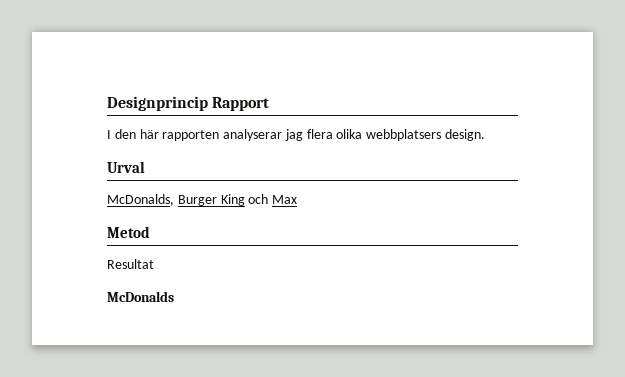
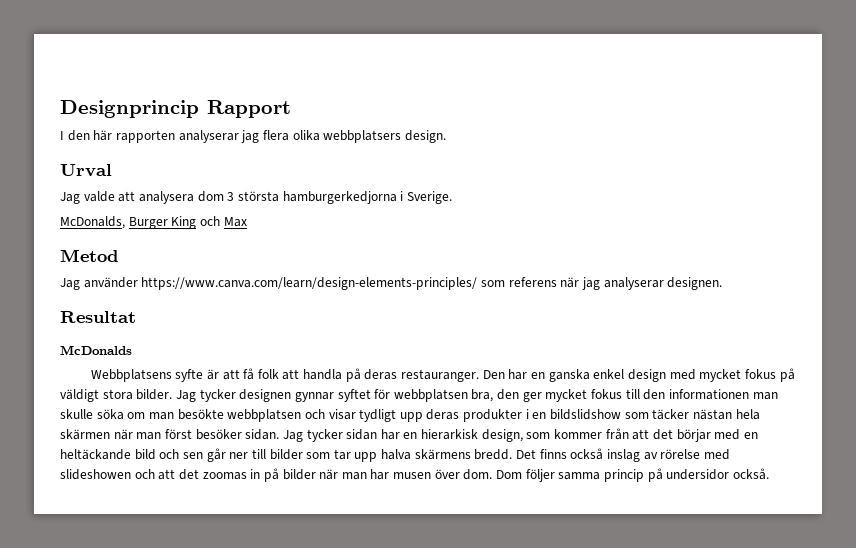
+ Jag valde att analysera dom 3 största hamburgerkedjorna i Sverige.
+ Jag använder https://www.canva.com/learn/design-elements-principles/ som referens när jag analyserar designen.
  Resultat
  McDonalds
+ Webbplatsens syfte är att få folk att handla på deras restauranger. Den har en ganska enkel design med mycket fokus på väldigt stora bilder. Jag tycker designen gynnar syftet för webbplatsen bra, den ger mycket fokus till den informationen man skulle söka om man besökte webbplatsen och visar tydligt upp deras produkter i en bildslidshow som täcker nästan hela skärmen när man först besöker sidan. Jag tycker sidan har en hierarkisk design, som kommer från att det börjar med en heltäckande bild och sen går ner till bilder som tar upp halva skärmens bredd. Det finns också inslag av rörelse med slideshowen och att det zoomas in på bilder när man har musen över dom. Dom följer samma princip på undersidor också.

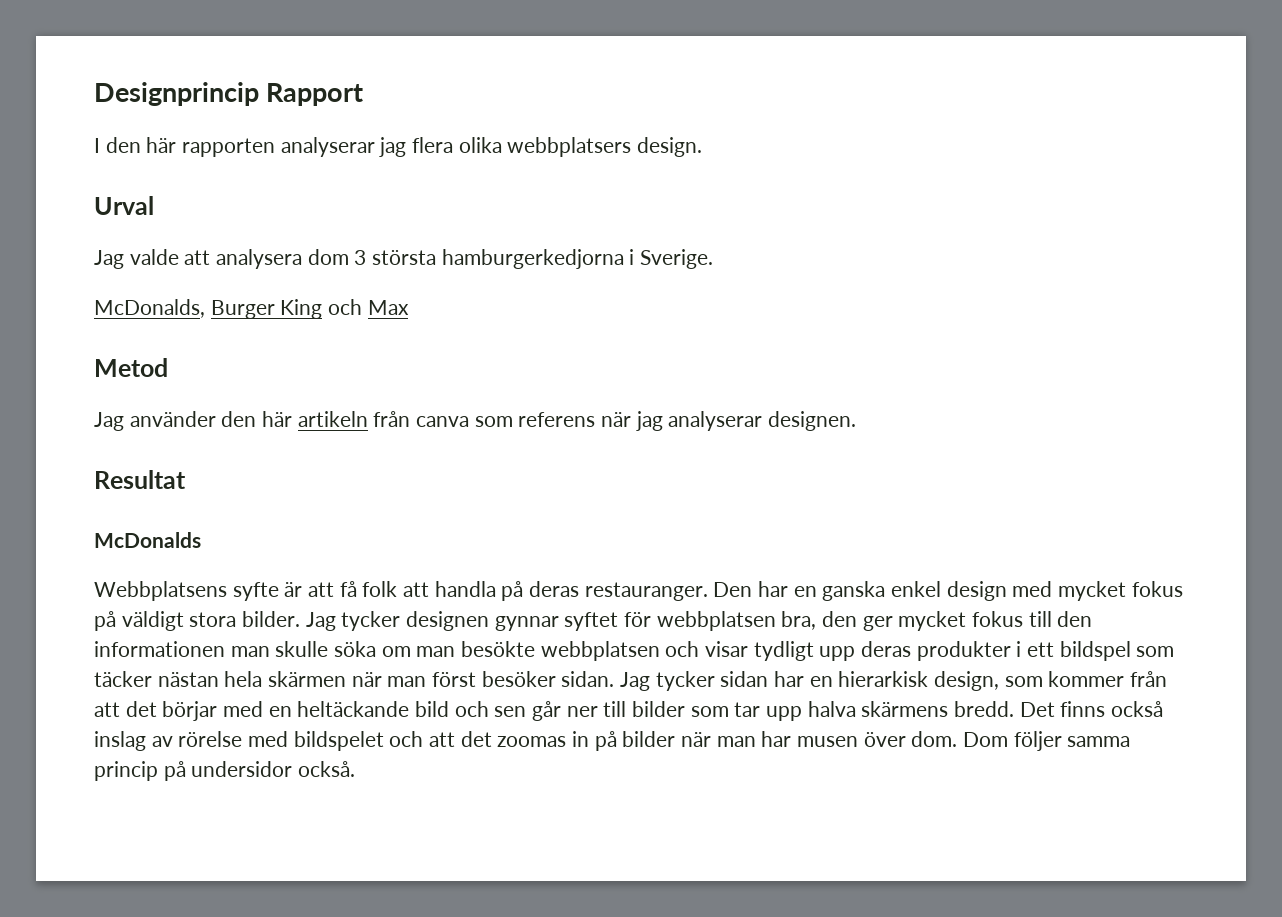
- Jag använder https://www.canva.com/learn/design-elements-principles/ som referens när jag analyserar designen.
+ Jag använder den här artikeln från canva som referens när jag analyserar designen.
- Jag tycker designen gynnar syftet för webbplatsen bra, den ger mycket fokus till den informationen man skulle söka om man besökte webbplatsen och visar tydligt upp deras produkter i en bildslidshow som täcker nästan hela skärmen när man först besöker sidan.
+ Jag tycker designen gynnar syftet för webbplatsen bra, den ger mycket fokus till den informationen man skulle söka om man besökte webbplatsen och visar tydligt upp deras produkter i ett bildspel som täcker nästan hela skärmen när man först besöker sidan.
- Det finns också inslag av rörelse med slideshowen och att det zoomas in på bilder när man har musen över dom.
+ Det finns också inslag av rörelse med bildspelet och att det zoomas in på bilder när man har musen över dom.

